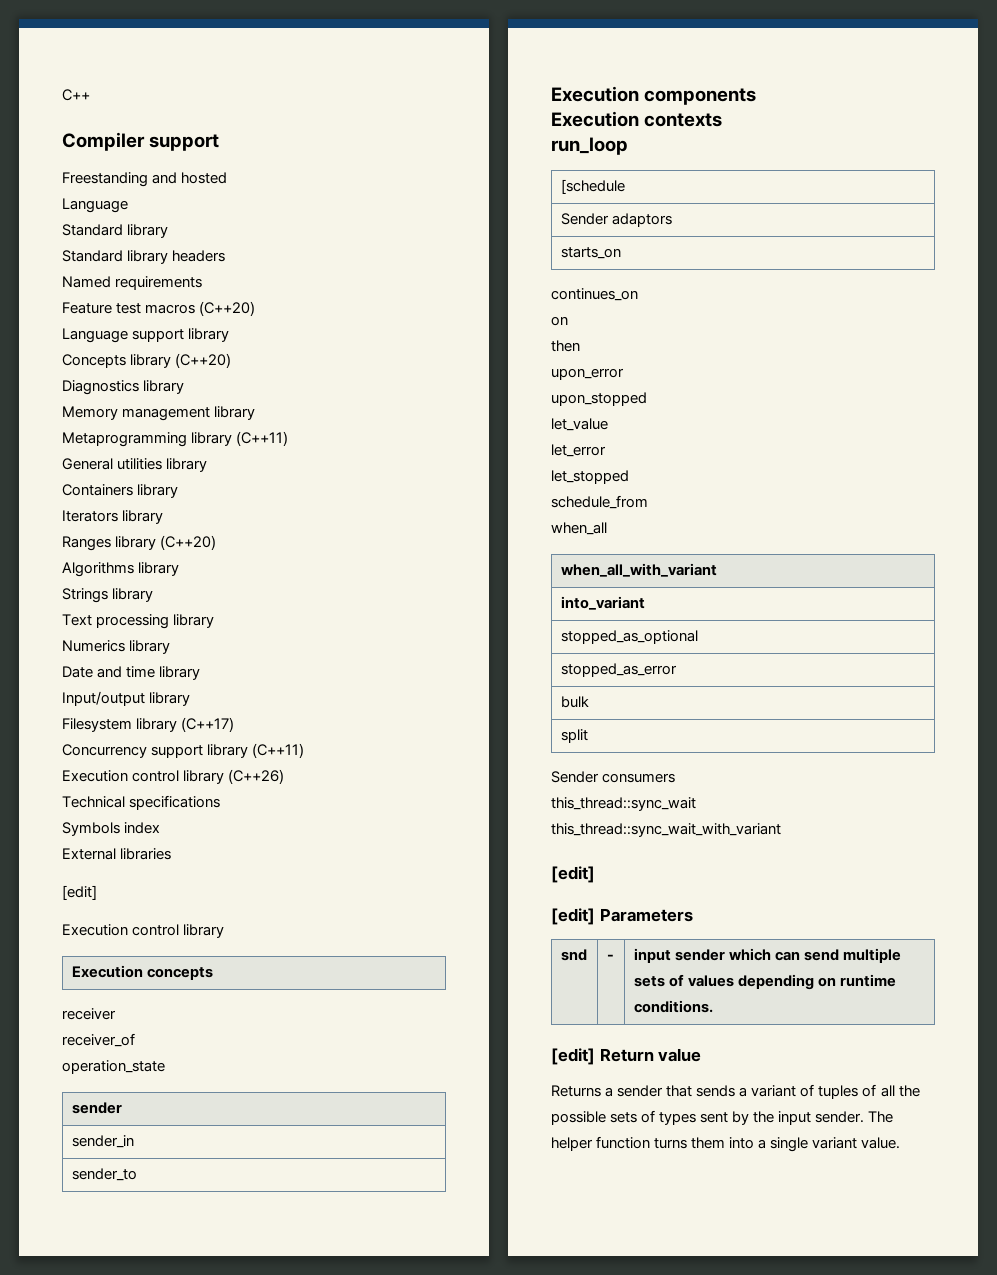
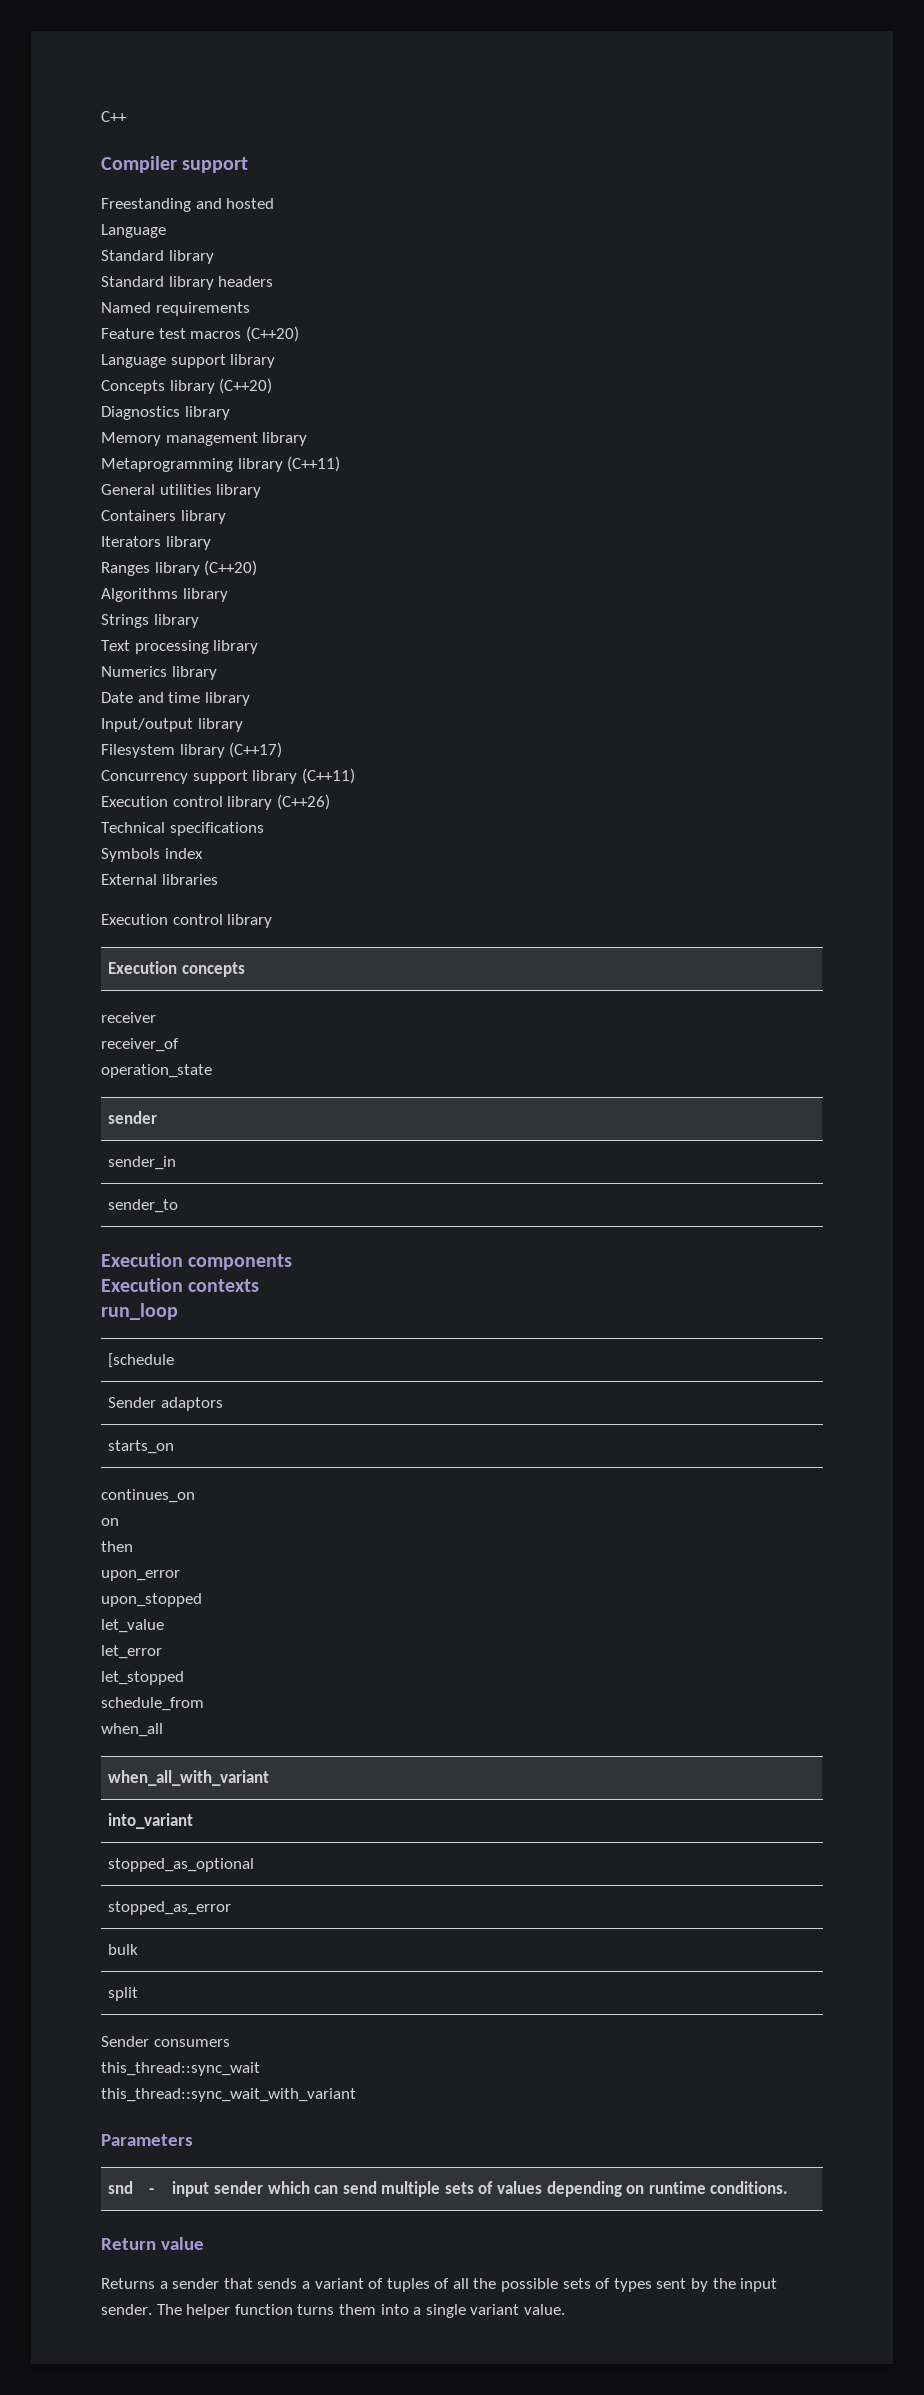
  External libraries
- [edit]
  this_thread::sync_wait_with_variant
- [edit]
- [edit] Parameters
+ Parameters
- [edit] Return value
+ Return value

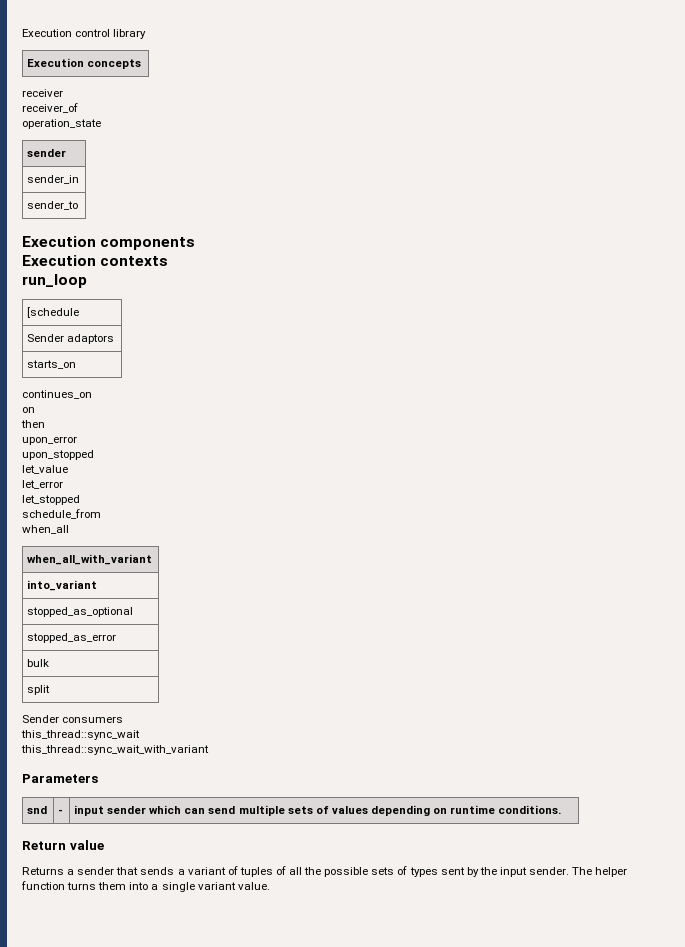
- C++
- Compiler support
- Freestanding and hosted
- Language
- Standard library
- Standard library headers
- Named requirements
- Feature test macros (C++20)
- Language support library
- Concepts library (C++20)
- Diagnostics library
- Memory management library
- Metaprogramming library (C++11)
- General utilities library
- Containers library
- Iterators library
- Ranges library (C++20)
- Algorithms library
- Strings library
- Text processing library
- Numerics library
- Date and time library
- Input/output library
- Filesystem library (C++17)
- Concurrency support library (C++11)
- Execution control library (C++26)
- Technical specifications
- Symbols index
- External libraries

